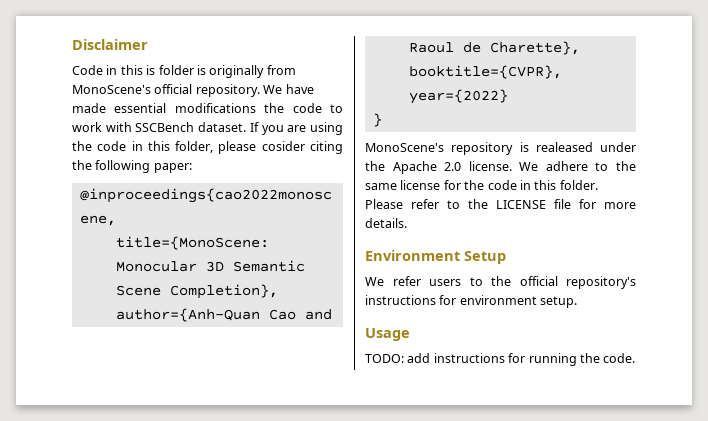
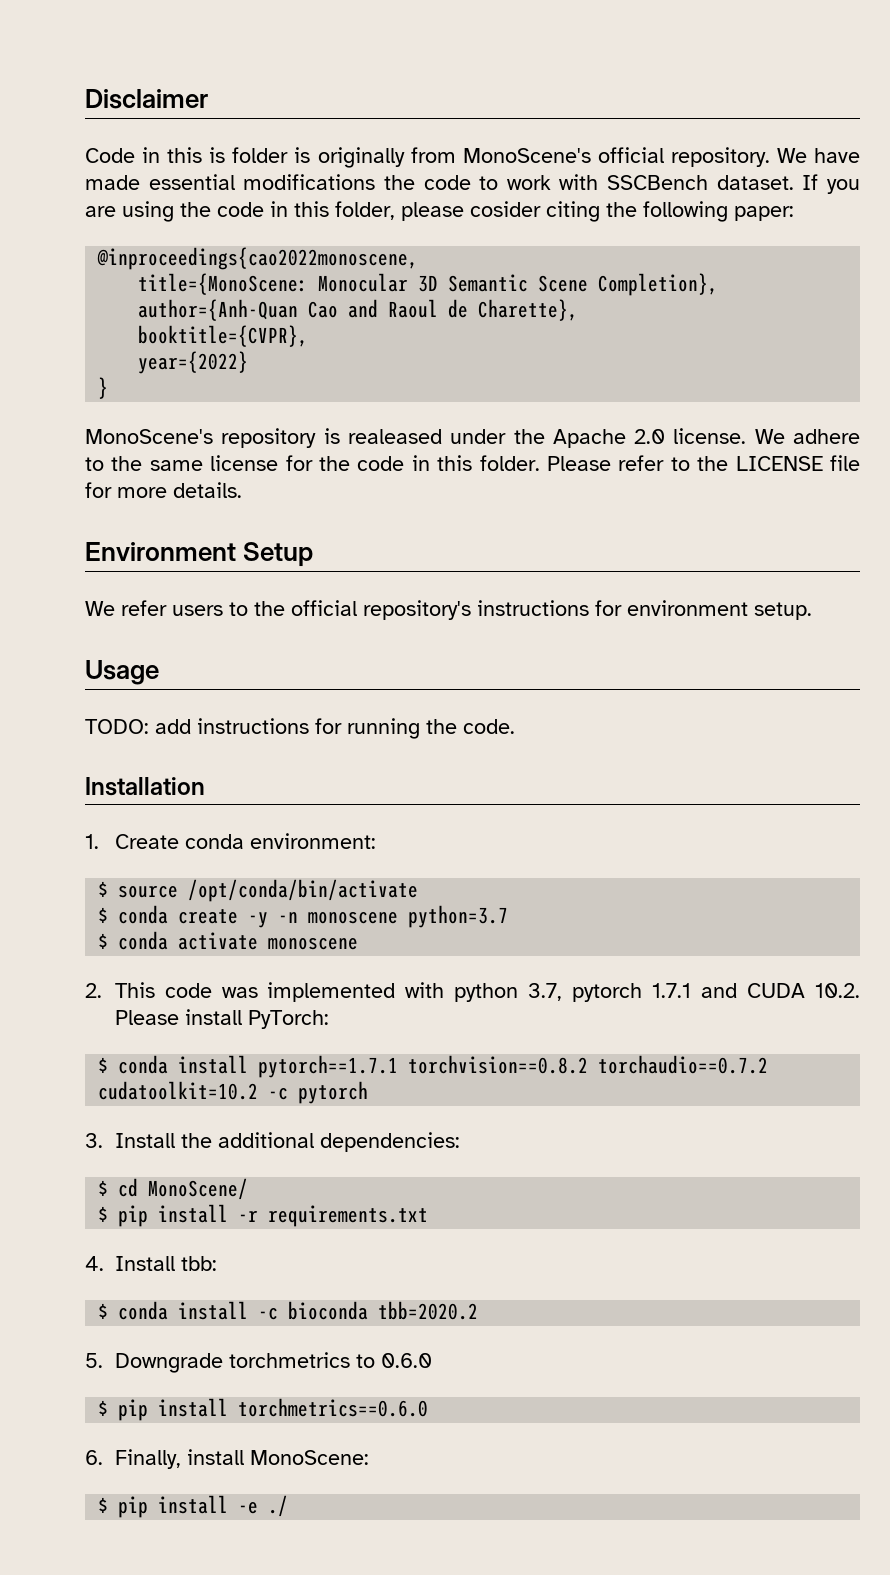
+ Installation
+ 1. Create conda environment:
+ $ source /opt/conda/bin/activate
+ $ conda create -y -n monoscene python=3.7
+ $ conda activate monoscene
+ 2. This code was implemented with python 3.7, pytorch 1.7.1 and CUDA 10.2. Please install PyTorch:
+ $ conda install pytorch==1.7.1 torchvision==0.8.2 torchaudio==0.7.2 cudatoolkit=10.2 -c pytorch
+ 3. Install the additional dependencies:
+ $ cd MonoScene/
+ $ pip install -r requirements.txt
+ 4. Install tbb:
+ $ conda install -c bioconda tbb=2020.2
+ 5. Downgrade torchmetrics to 0.6.0
+ $ pip install torchmetrics==0.6.0
+ 6. Finally, install MonoScene:
+ $ pip install -e ./

